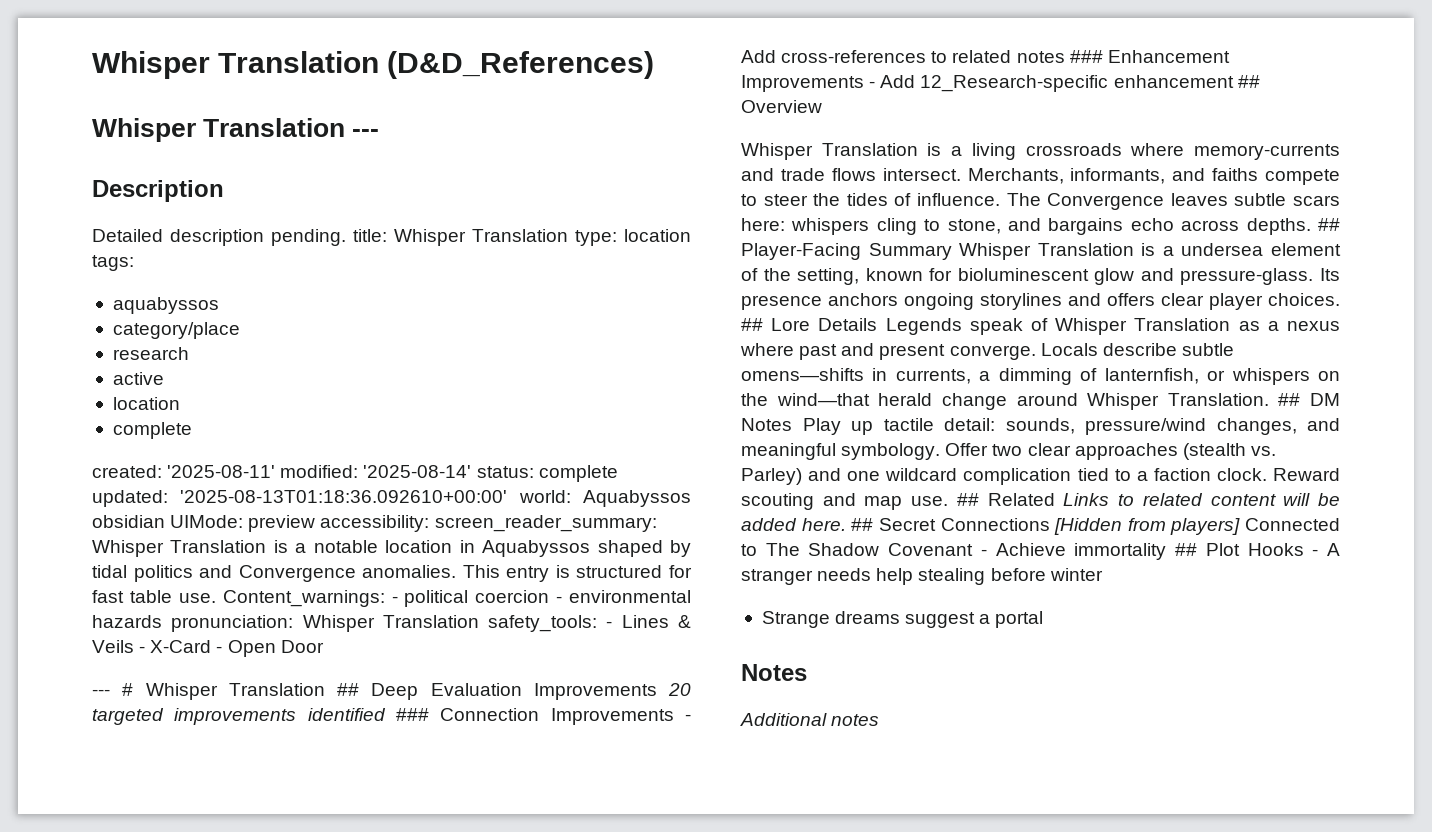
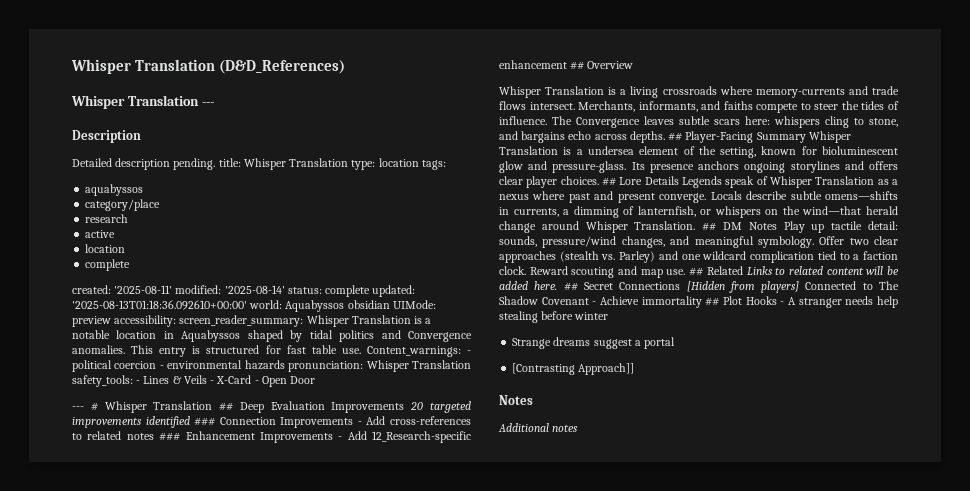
+ [Contrasting Approach]]

